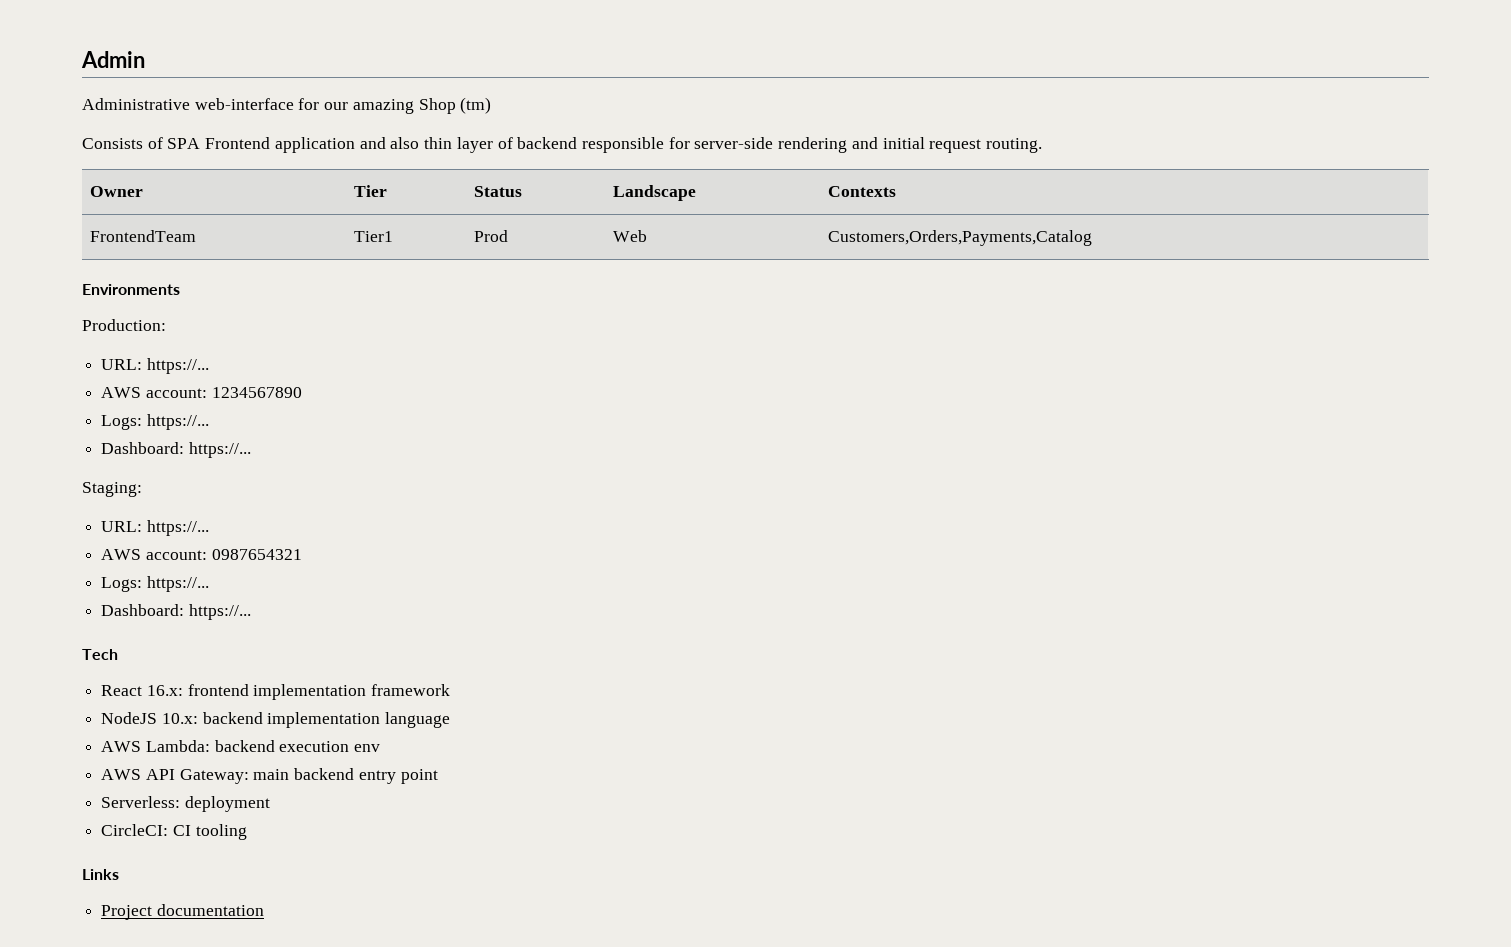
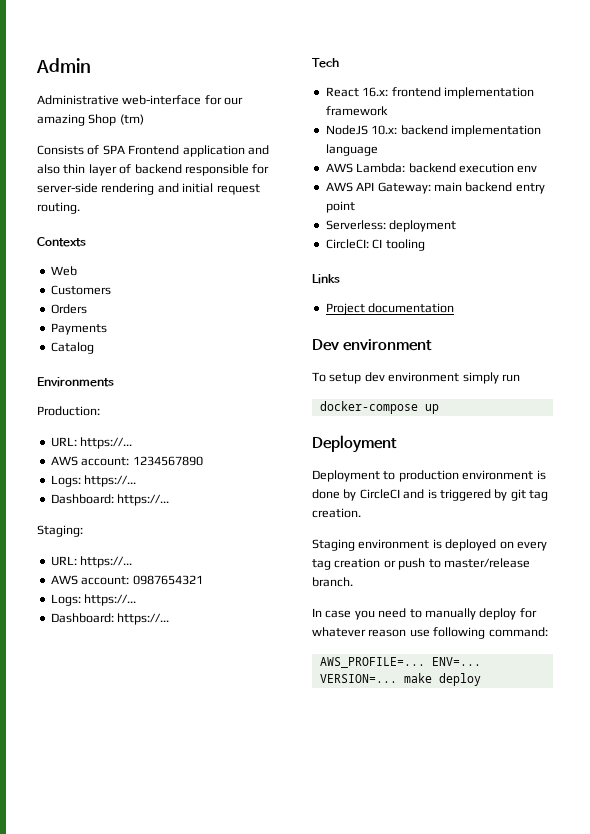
- Owner | Tier | Status | Landscape | Contexts
- FrontendTeam | Tier1 | Prod | Web | Customers,Orders,Payments,Catalog
+ Contexts
+ Web
+ Customers
+ Orders
+ Payments
+ Catalog
+ Dev environment
+ To setup dev environment simply run
+ docker-compose up
+ Deployment
+ Deployment to production environment is done by CircleCI and is triggered by git tag creation.
+ Staging environment is deployed on every tag creation or push to master/release branch.
+ In case you need to manually deploy for whatever reason use following command:
+ AWS_PROFILE=... ENV=... VERSION=... make deploy

